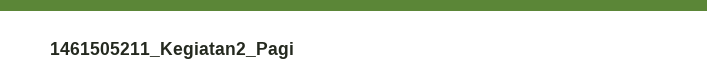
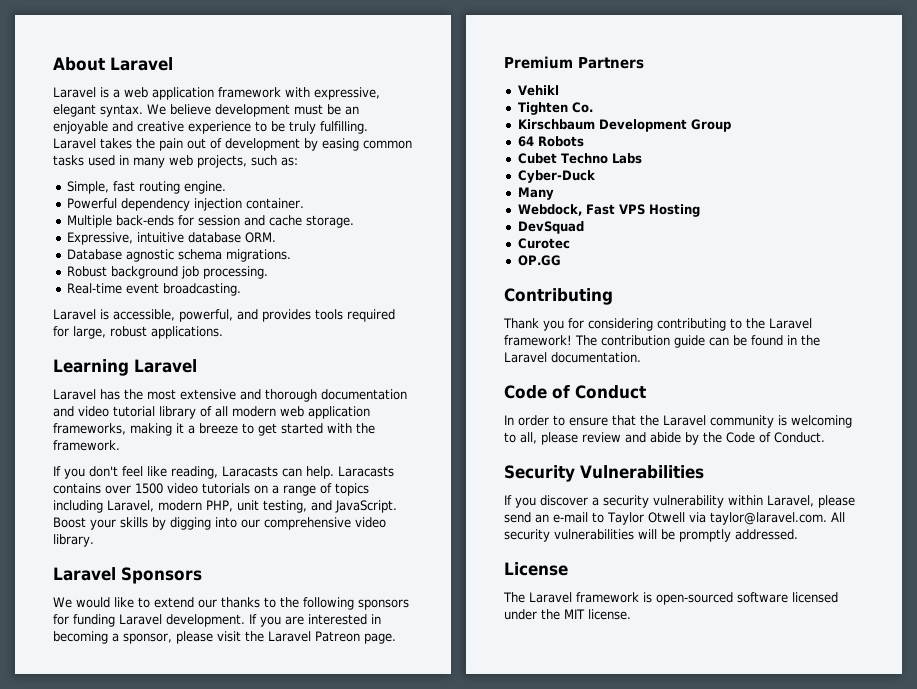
- 1461505211_Kegiatan2_Pagi
+ About Laravel
+ Laravel is a web application framework with expressive, elegant syntax. We believe development must be an enjoyable and creative experience to be truly fulfilling. Laravel takes the pain out of development by easing common tasks used in many web projects, such as:
+ Simple, fast routing engine.
+ Powerful dependency injection container.
+ Multiple back-ends for session and cache storage.
+ Expressive, intuitive database ORM.
+ Database agnostic schema migrations.
+ Robust background job processing.
+ Real-time event broadcasting.
+ Laravel is accessible, powerful, and provides tools required for large, robust applications.
+ Learning Laravel
+ Laravel has the most extensive and thorough documentation and video tutorial library of all modern web application frameworks, making it a breeze to get started with the framework.
+ If you don't feel like reading, Laracasts can help. Laracasts contains over 1500 video tutorials on a range of topics including Laravel, modern PHP, unit testing, and JavaScript. Boost your skills by digging into our comprehensive video library.
+ Laravel Sponsors
+ We would like to extend our thanks to the following sponsors for funding Laravel development. If you are interested in becoming a sponsor, please visit the Laravel Patreon page.
+ Premium Partners
+ Vehikl
+ Tighten Co.
+ Kirschbaum Development Group
+ 64 Robots
+ Cubet Techno Labs
+ Cyber-Duck
+ Many
+ Webdock, Fast VPS Hosting
+ DevSquad
+ Curotec
+ OP.GG
+ Contributing
+ Thank you for considering contributing to the Laravel framework! The contribution guide can be found in the Laravel documentation.
+ Code of Conduct
+ In order to ensure that the Laravel community is welcoming to all, please review and abide by the Code of Conduct.
+ Security Vulnerabilities
+ If you discover a security vulnerability within Laravel, please send an e-mail to Taylor Otwell via taylor@laravel.com. All security vulnerabilities will be promptly addressed.
+ License
+ The Laravel framework is open-sourced software licensed under the MIT license.

